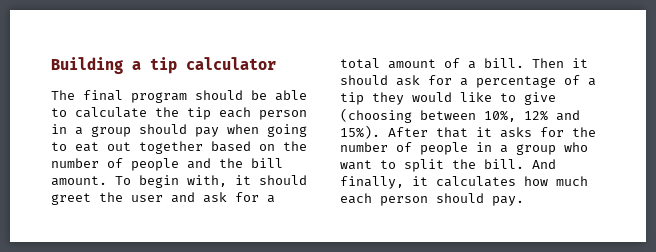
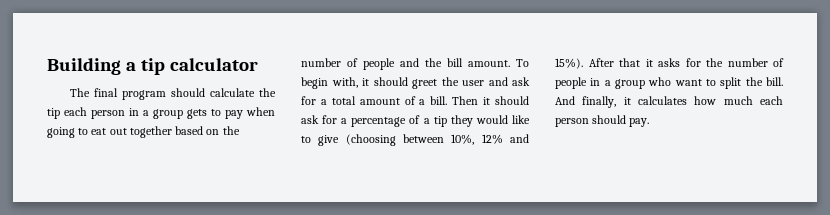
- The final program should be able to calculate the tip each person in a group should pay when going to eat out together based on the number of people and the bill amount.
+ The final program should calculate the tip each person in a group gets to pay when going to eat out together based on the number of people and the bill amount.

